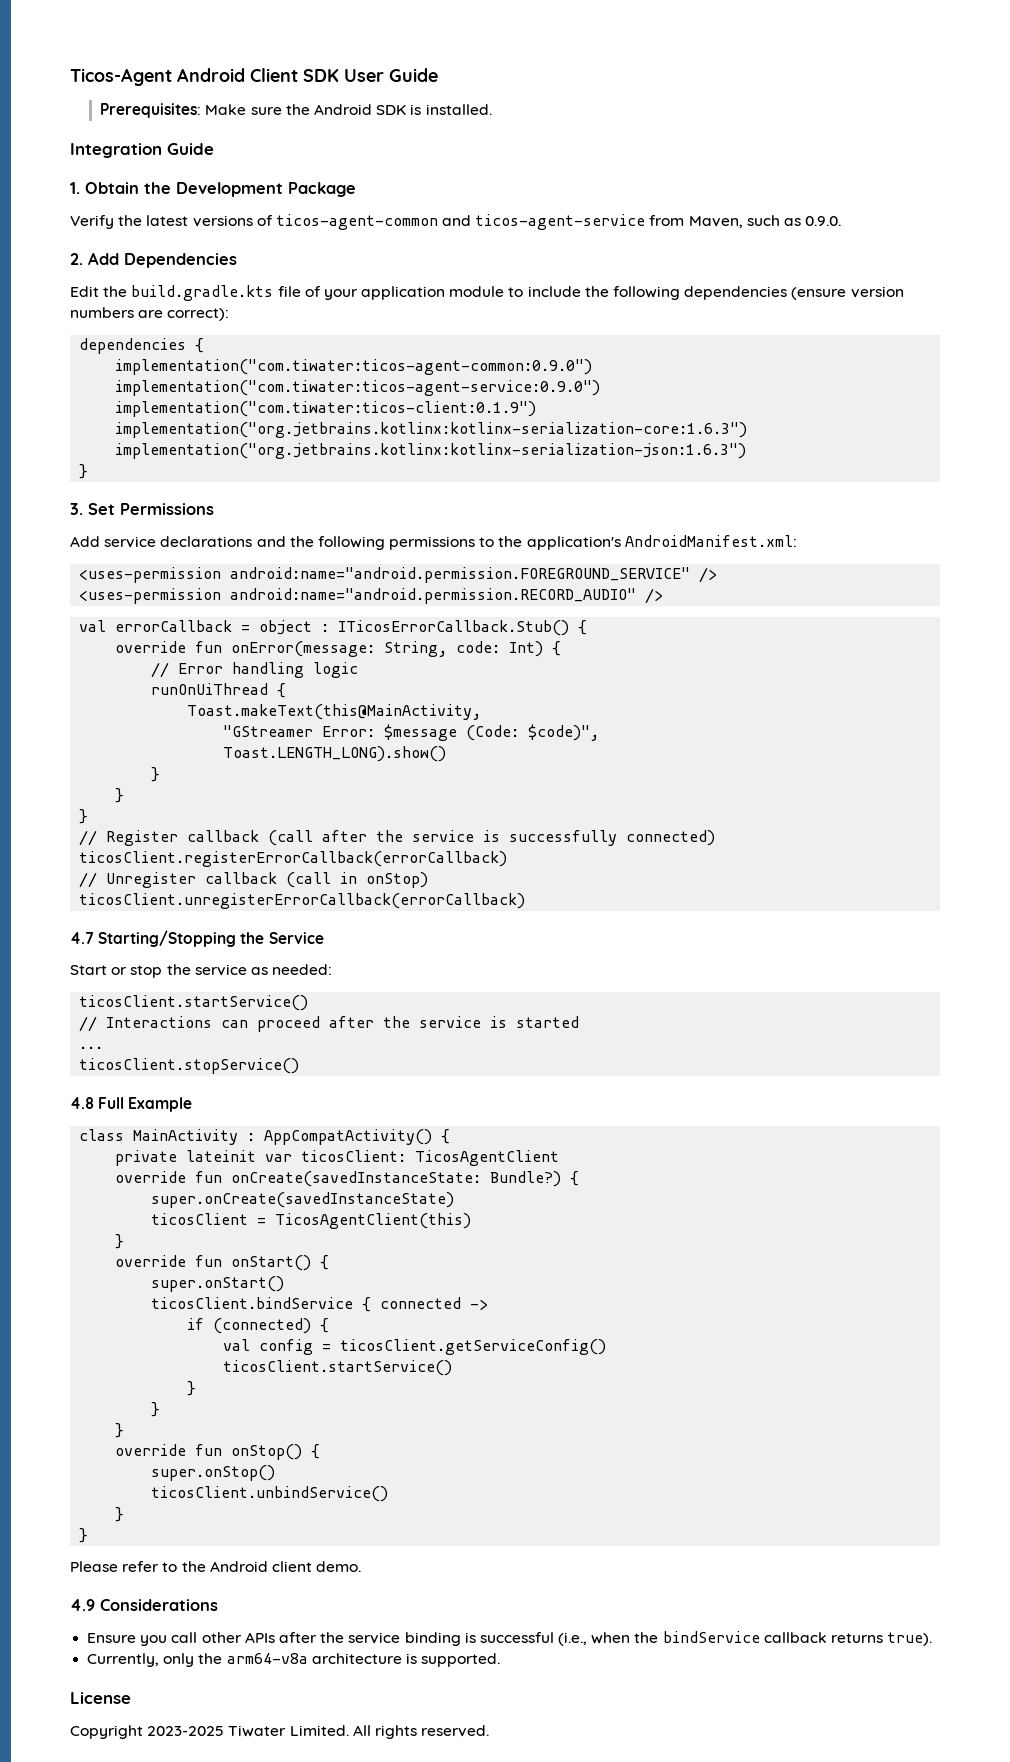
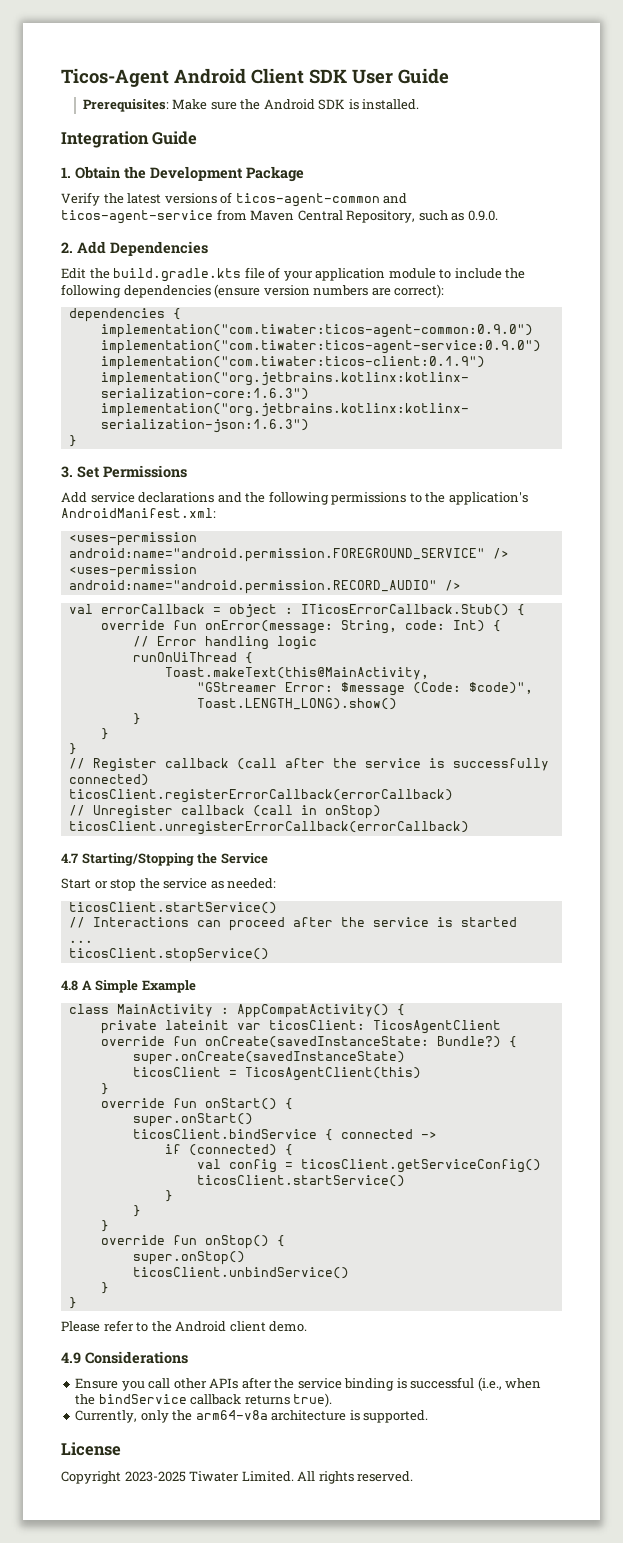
- Verify the latest versions of ticos-agent-common and ticos-agent-service from Maven, such as 0.9.0.
+ Verify the latest versions of ticos-agent-common and ticos-agent-service from Maven Central Repository, such as 0.9.0.
- 4.8 Full Example
+ 4.8 A Simple Example

